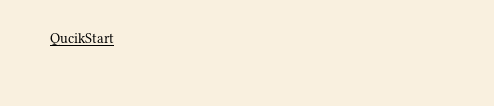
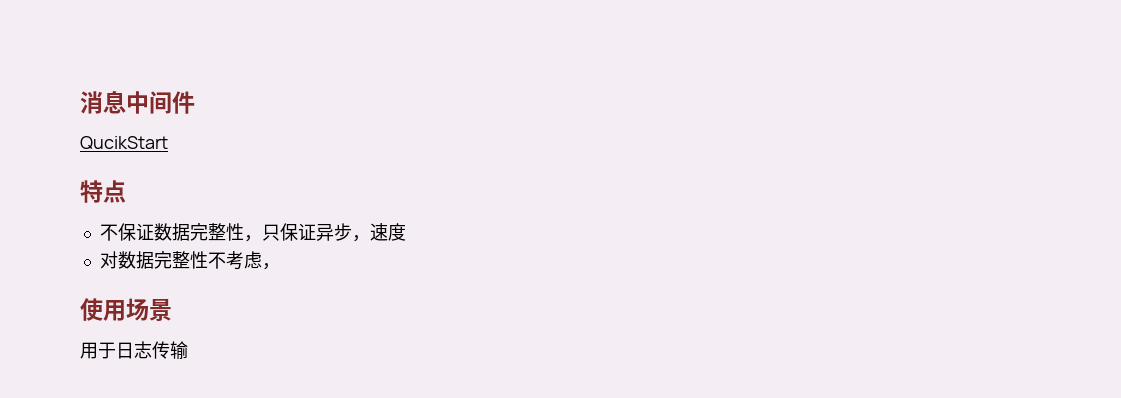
+ 消息中间件
+ 特点
+ 不保证数据完整性，只保证异步，速度
+ 对数据完整性不考虑，
+ 使用场景
+ 用于日志传输

